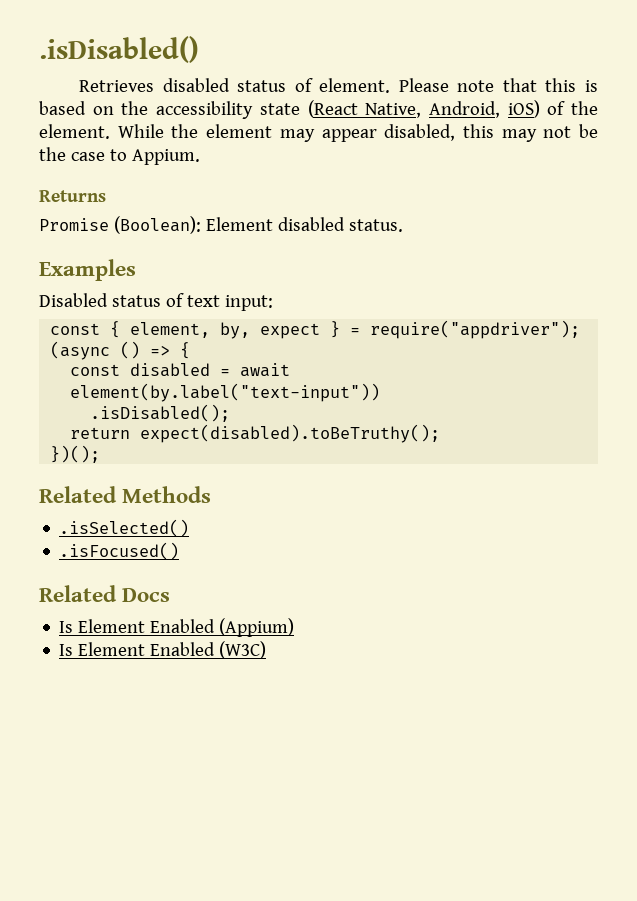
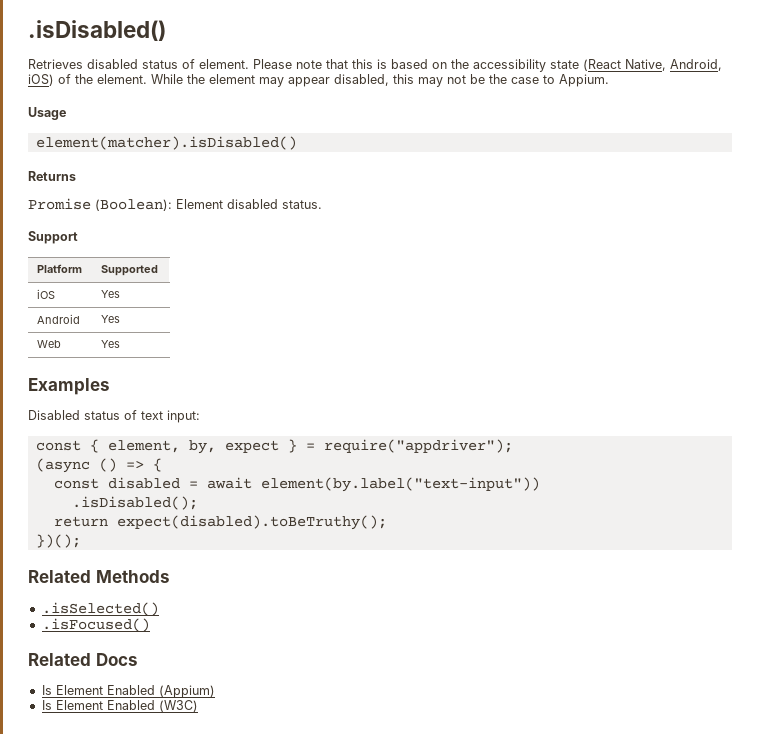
+ Usage
+ element(matcher).isDisabled()
+ Support
+ Platform | Supported
+ iOS | Yes
+ Android | Yes
+ Web | Yes

